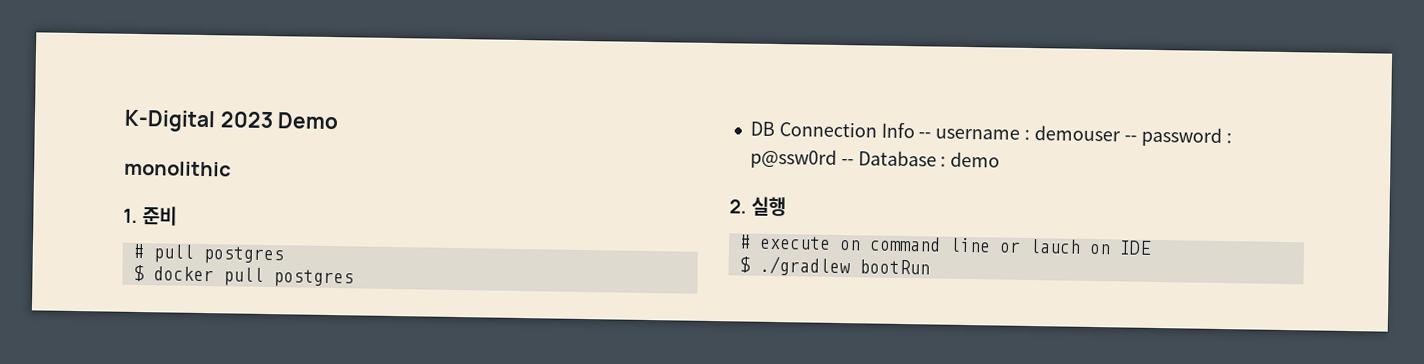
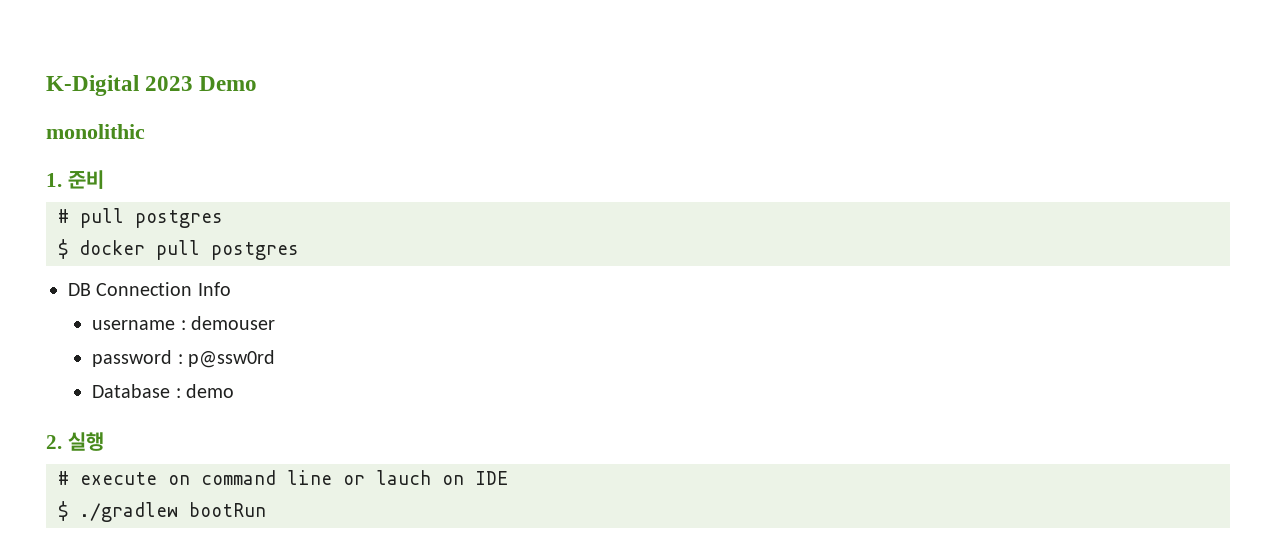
- DB Connection Info -- username : demouser -- password : p@ssw0rd -- Database : demo
+ DB Connection Info
+ username : demouser
+ password : p@ssw0rd
+ Database : demo

